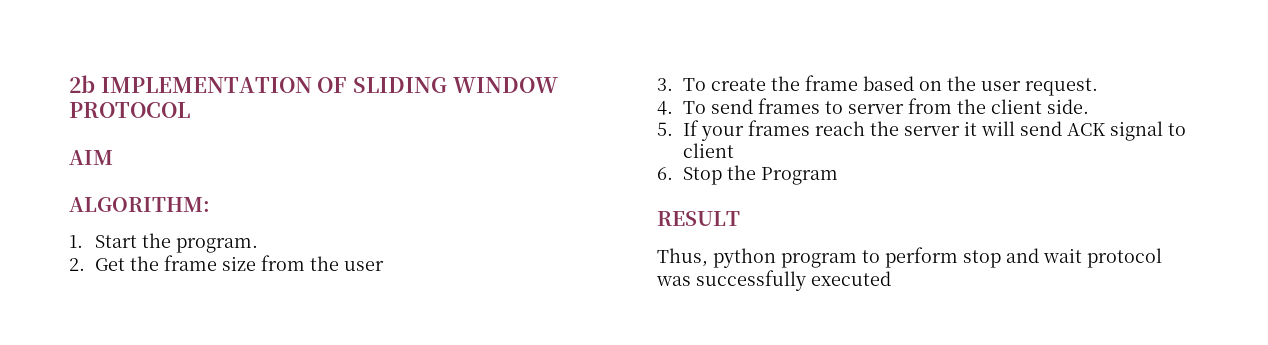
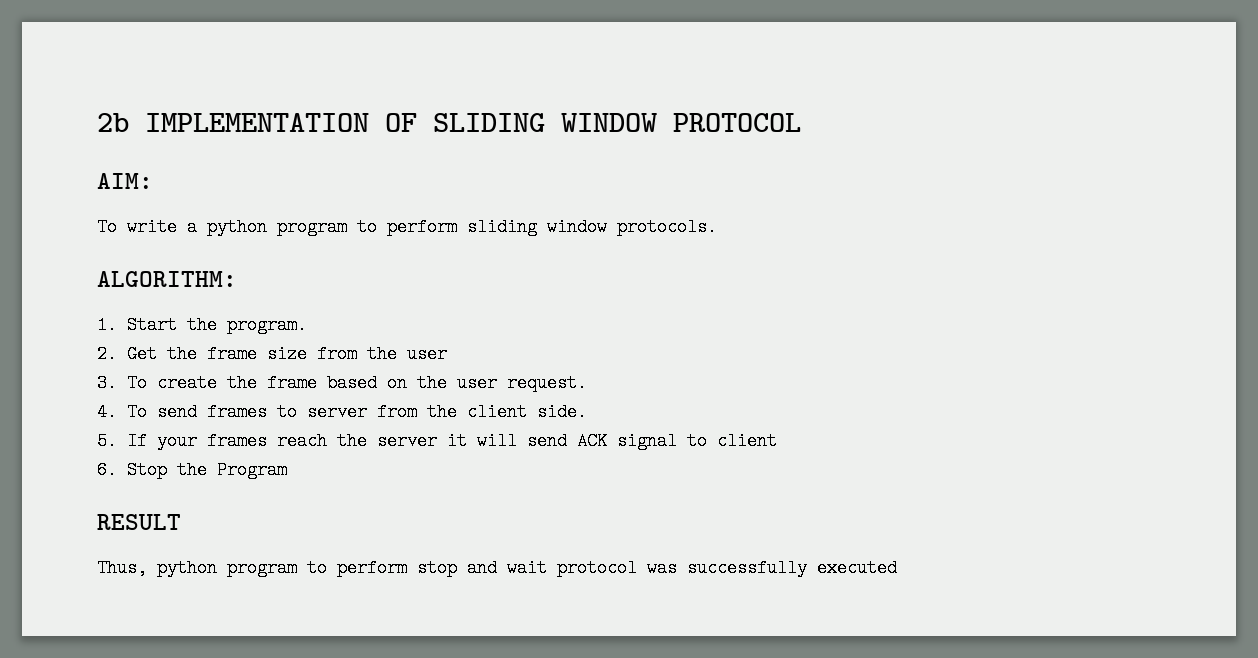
- AIM
+ AIM:
+ To write a python program to perform sliding window protocols.

